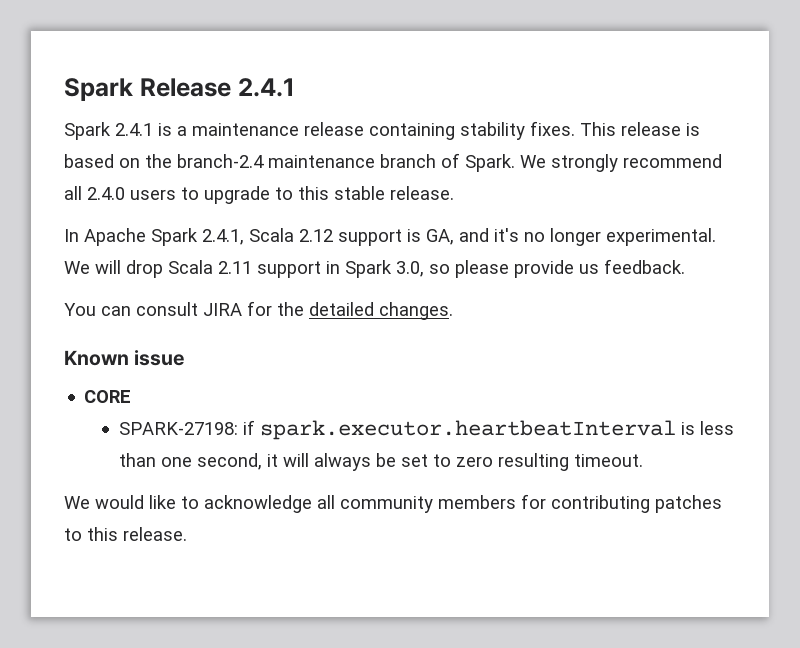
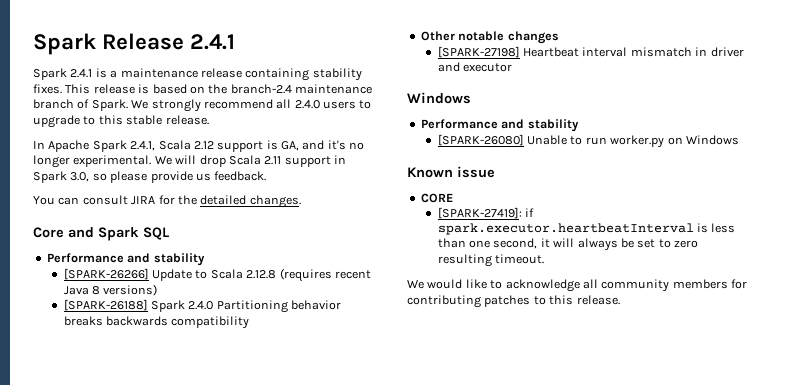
+ Core and Spark SQL
+ Performance and stability
+ [SPARK-26266] Update to Scala 2.12.8 (requires recent Java 8 versions)
+ [SPARK-26188] Spark 2.4.0 Partitioning behavior breaks backwards compatibility
+ Other notable changes
+ [SPARK-27198] Heartbeat interval mismatch in driver and executor
+ Windows
+ Performance and stability
+ [SPARK-26080] Unable to run worker.py on Windows
- SPARK-27198: if spark.executor.heartbeatInterval is less than one second, it will always be set to zero resulting timeout.
+ [SPARK-27419]: if spark.executor.heartbeatInterval is less than one second, it will always be set to zero resulting timeout.

